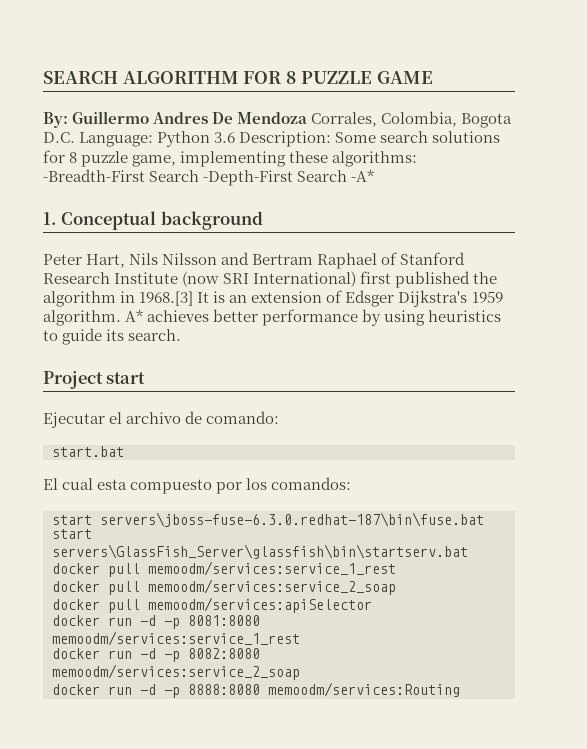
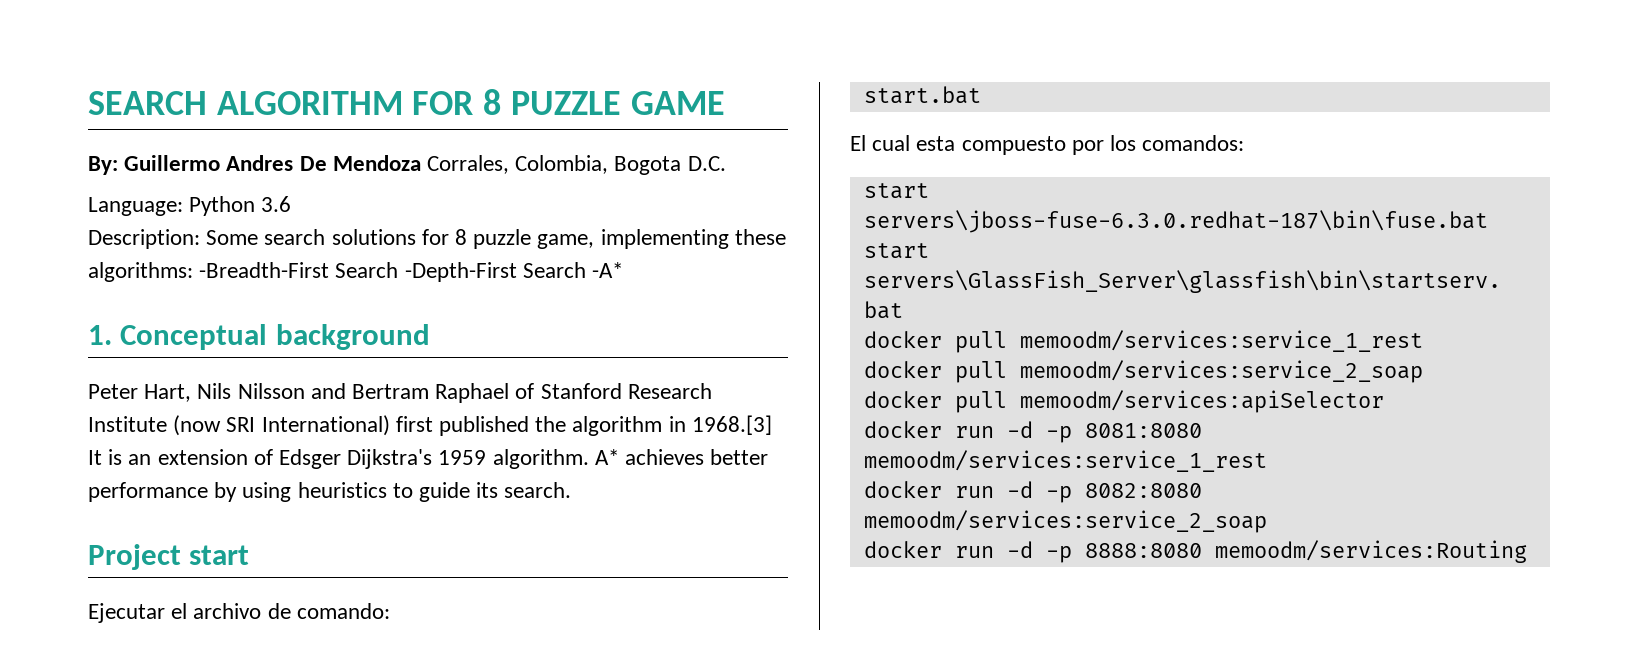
- By: Guillermo Andres De Mendoza Corrales, Colombia, Bogota D.C. Language: Python 3.6 Description: Some search solutions for 8 puzzle game, implementing these algorithms: -Breadth-First Search -Depth-First Search -A*
+ By: Guillermo Andres De Mendoza Corrales, Colombia, Bogota D.C.
+ Language: Python 3.6
+ Description: Some search solutions for 8 puzzle game, implementing these algorithms: -Breadth-First Search -Depth-First Search -A*

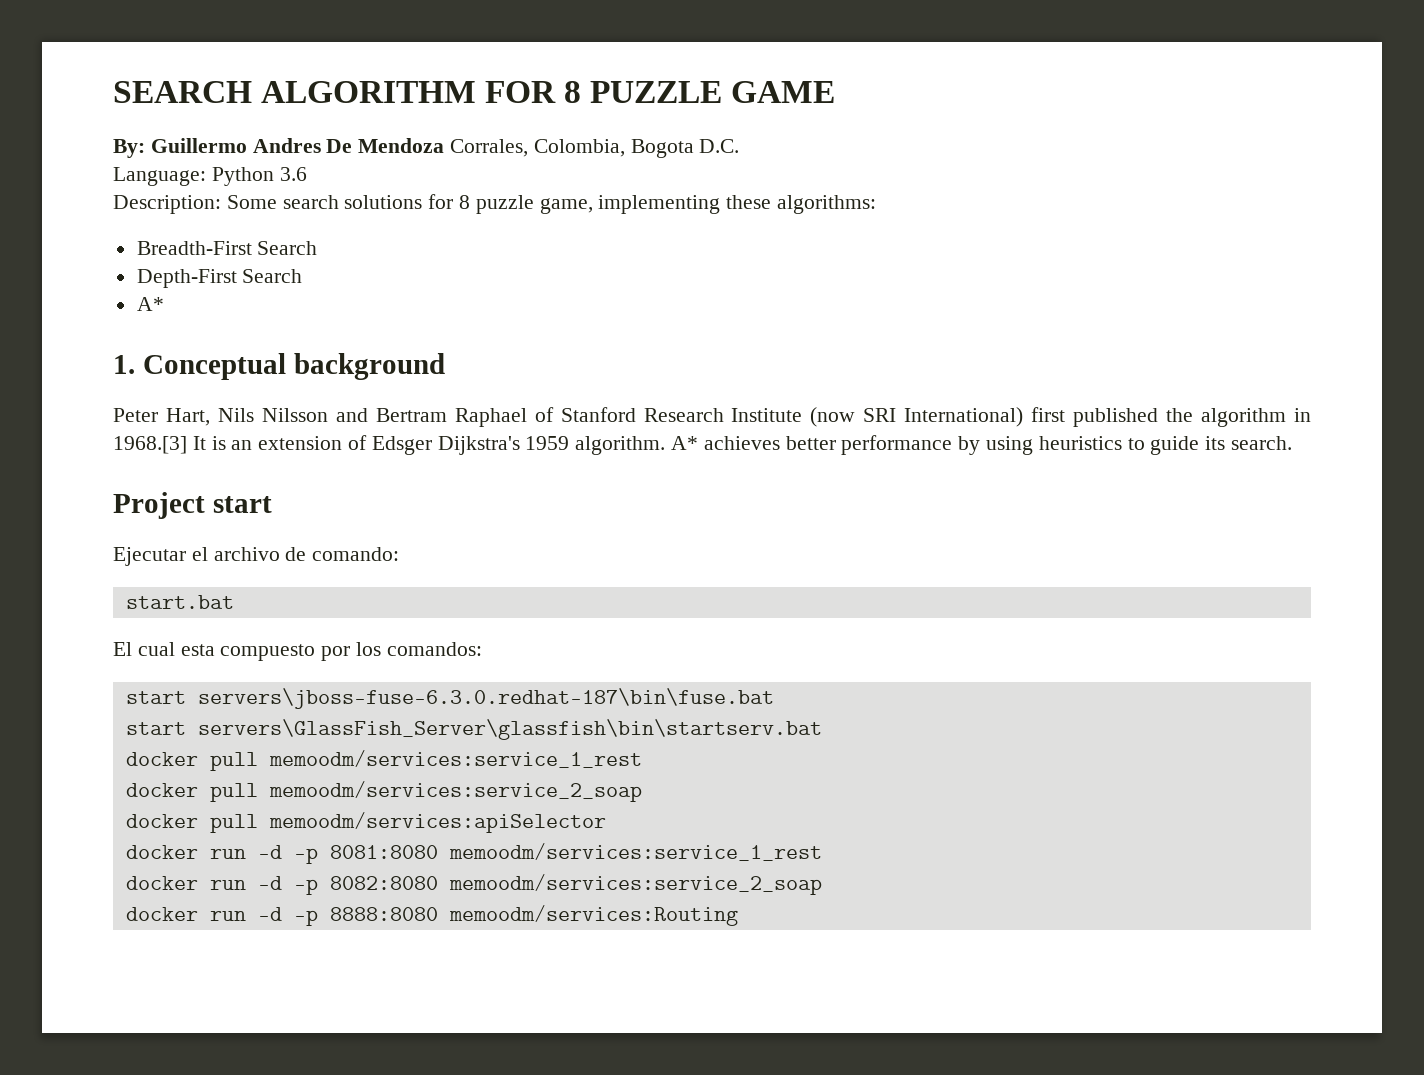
- Description: Some search solutions for 8 puzzle game, implementing these algorithms: -Breadth-First Search -Depth-First Search -A*
+ Description: Some search solutions for 8 puzzle game, implementing these algorithms:
+ Breadth-First Search
+ Depth-First Search
+ A*

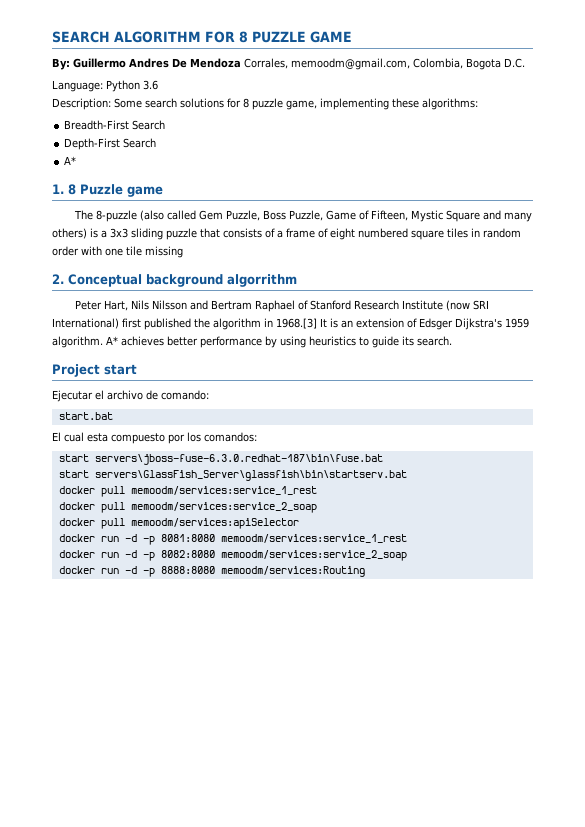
- By: Guillermo Andres De Mendoza Corrales, Colombia, Bogota D.C.
+ By: Guillermo Andres De Mendoza Corrales, memoodm@gmail.com, Colombia, Bogota D.C.
- 1. Conceptual background
+ 1. 8 Puzzle game
+ The 8-puzzle (also called Gem Puzzle, Boss Puzzle, Game of Fifteen, Mystic Square and many others) is a 3x3 sliding puzzle that consists of a frame of eight numbered square tiles in random order with one tile missing
+ 2. Conceptual background algorrithm

